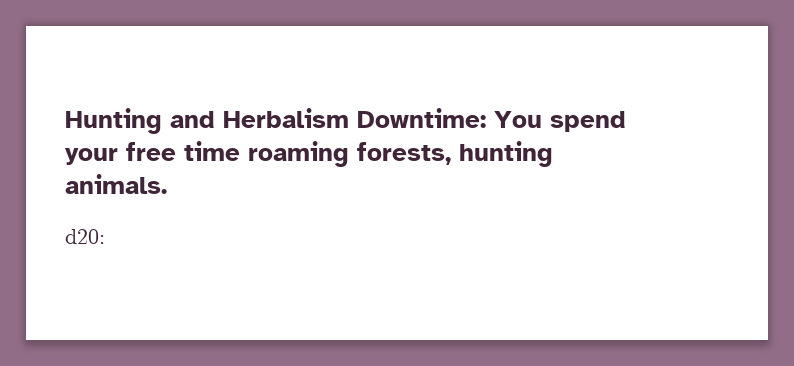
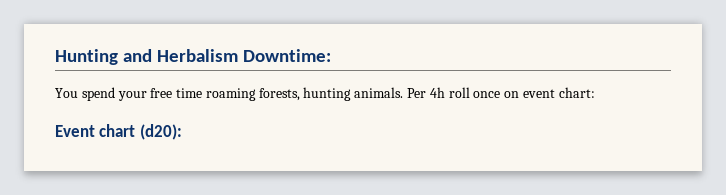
- Hunting and Herbalism Downtime: You spend your free time roaming forests, hunting animals.
- d20:
+ Hunting and Herbalism Downtime:
+ You spend your free time roaming forests, hunting animals. Per 4h roll once on event chart:
+ Event chart (d20):

